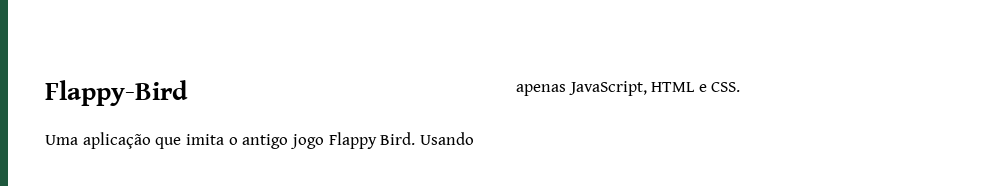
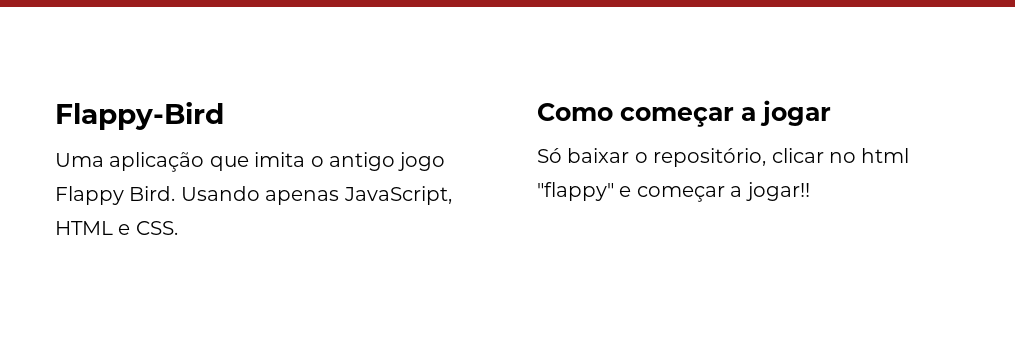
+ Como começar a jogar
+ Só baixar o repositório, clicar no html "flappy" e começar a jogar!!

